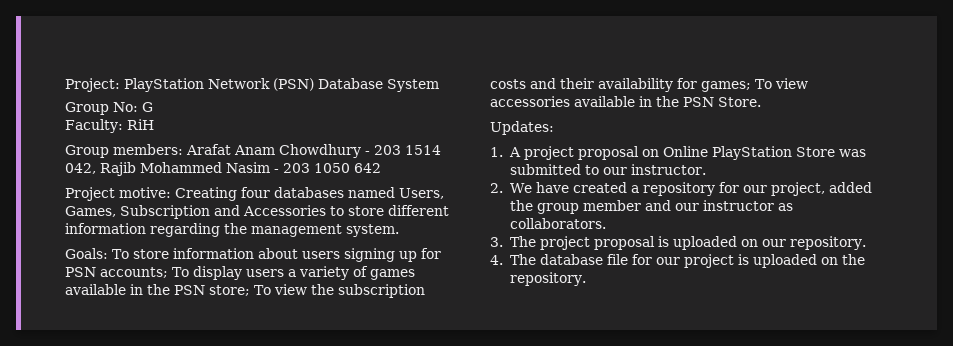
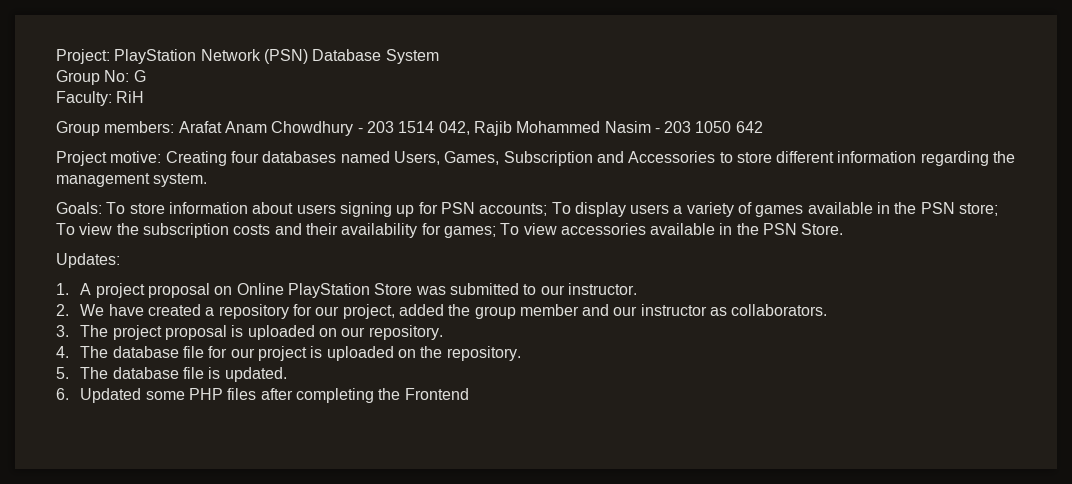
+ 5. The database file is updated.
+ 6. Updated some PHP files after completing the Frontend

